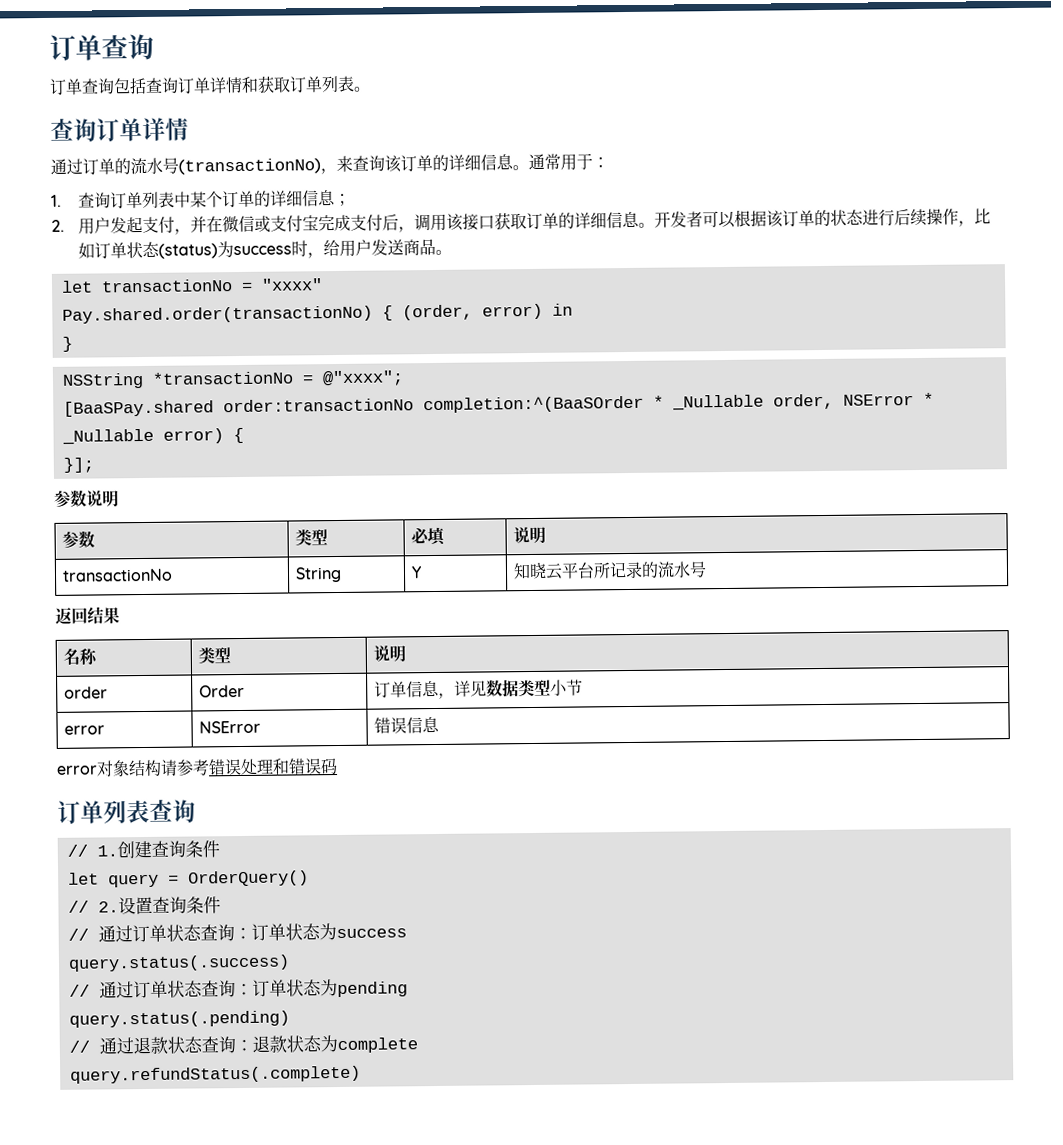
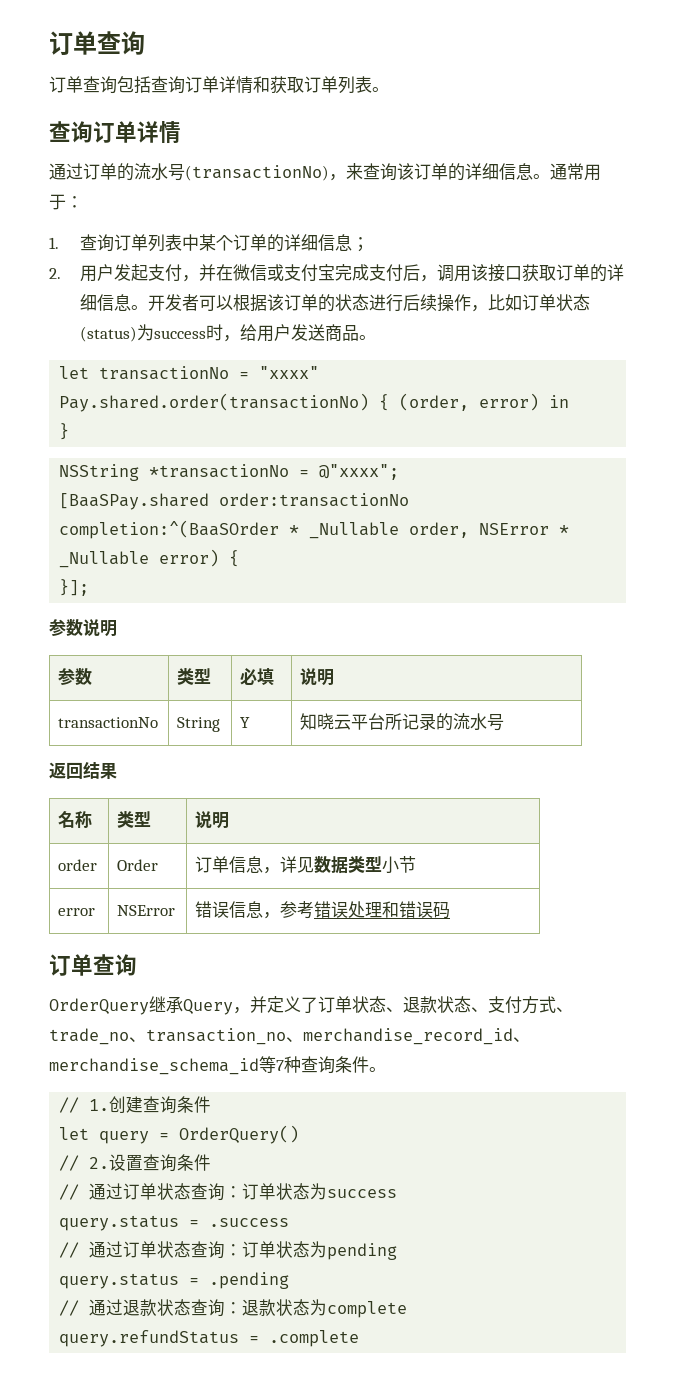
- error | NSError | 错误信息
- error对象结构请参考错误处理和错误码
- 订单列表查询
+ error | NSError | 错误信息，参考错误处理和错误码
+ 订单查询
+ OrderQuery继承Query，并定义了订单状态、退款状态、支付方式、trade_no、transaction_no、merchandise_record_id、merchandise_schema_id等7种查询条件。
- query.status(.success)
+ query.status = .success
- query.status(.pending)
+ query.status = .pending
- query.refundStatus(.complete)
+ query.refundStatus = .complete

